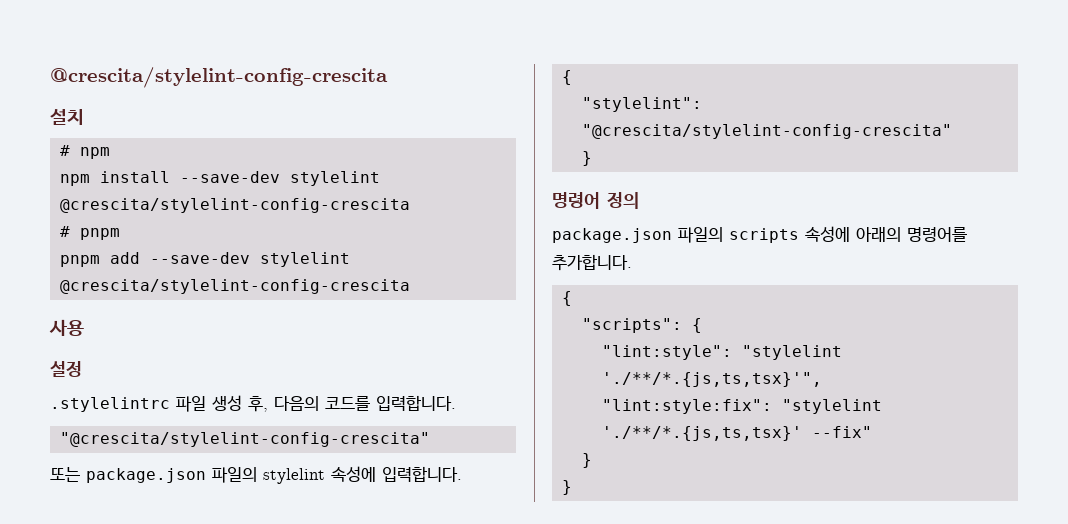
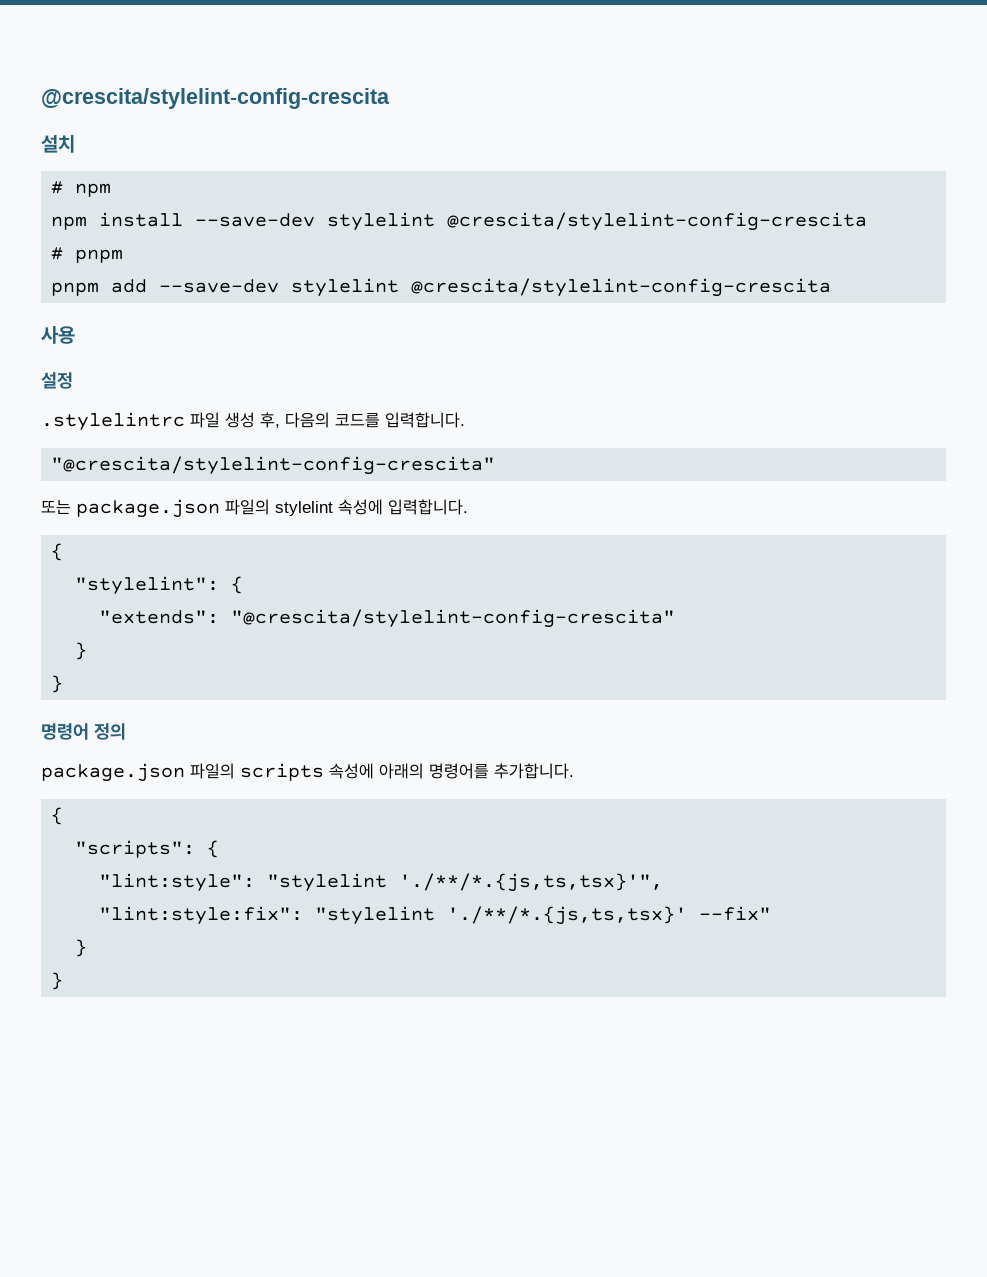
- "stylelint": "@crescita/stylelint-config-crescita"
+ "stylelint": {
+ "extends": "@crescita/stylelint-config-crescita"
+ }

